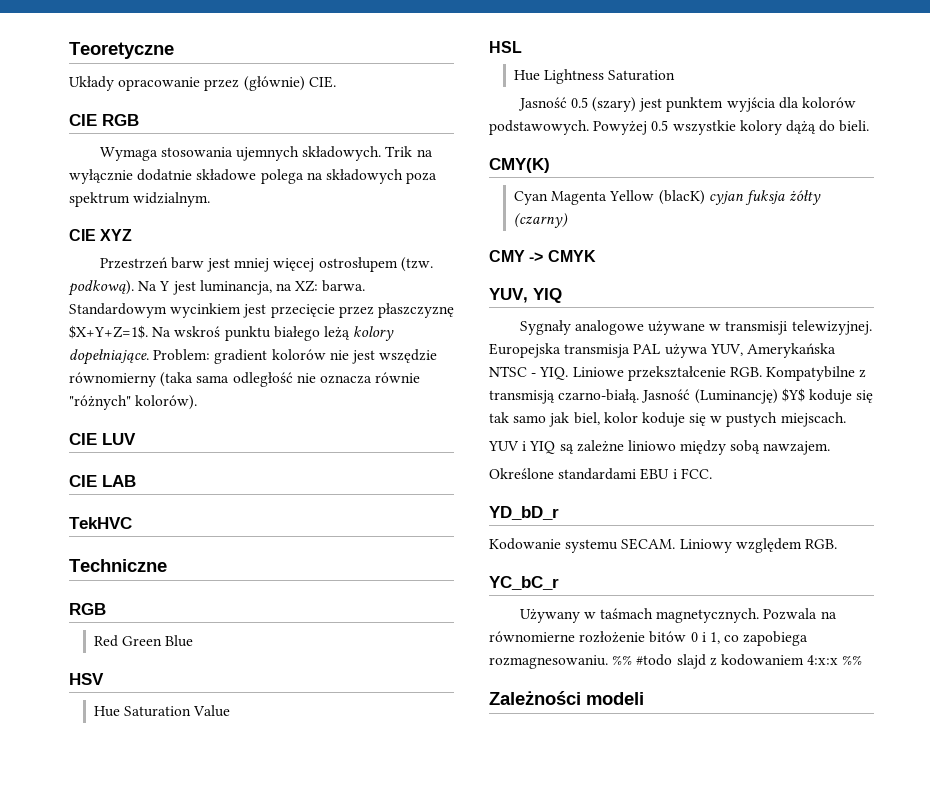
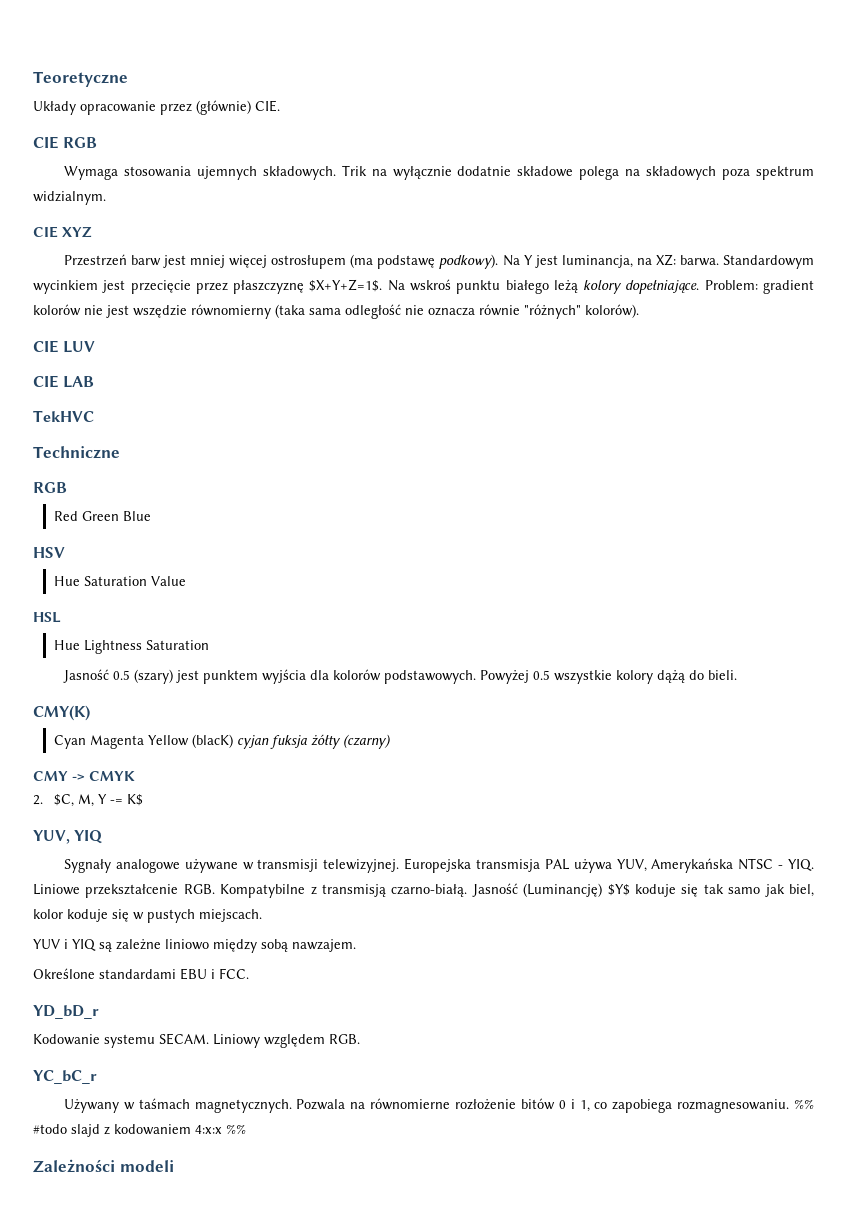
- Przestrzeń barw jest mniej więcej ostrosłupem (tzw. podkową).
+ Przestrzeń barw jest mniej więcej ostrosłupem (ma podstawę podkowy).
+ 2. $C, M, Y -= K$

